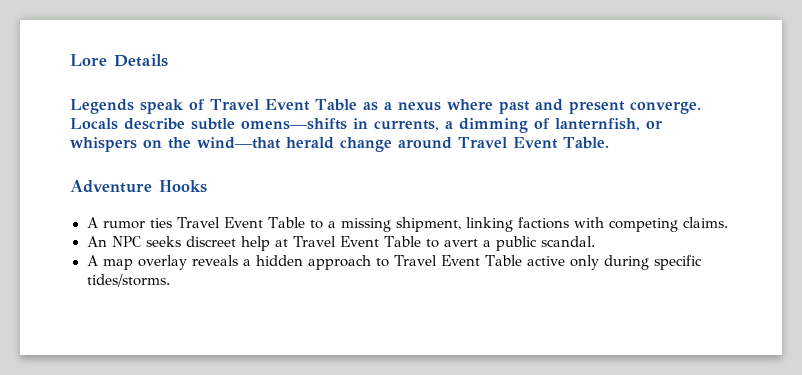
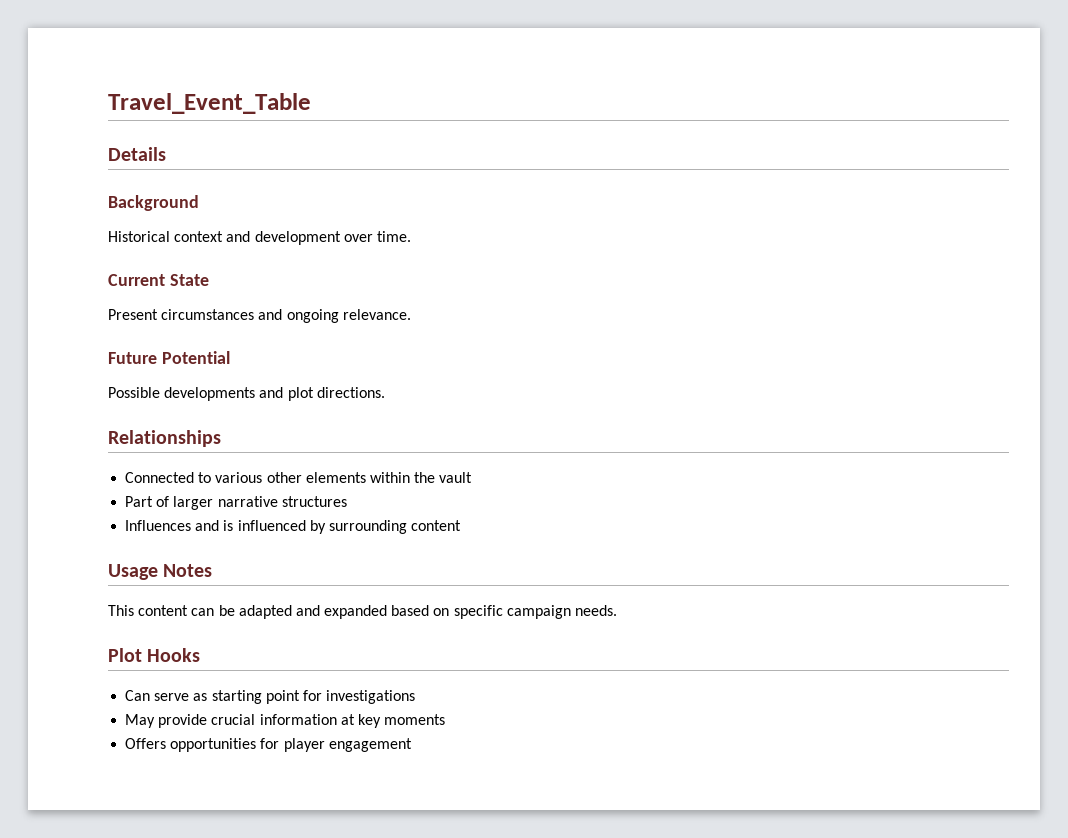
- Lore Details
+ Travel_Event_Table
+ Details
- Legends speak of Travel Event Table as a nexus where past and present converge. Locals describe subtle omens—shifts in currents, a dimming of lanternfish, or whispers on the wind—that herald change around Travel Event Table.
- Adventure Hooks
- A rumor ties Travel Event Table to a missing shipment, linking factions with competing claims.
- An NPC seeks discreet help at Travel Event Table to avert a public scandal.
- A map overlay reveals a hidden approach to Travel Event Table active only during specific tides/storms.
+ Background
+ Historical context and development over time.
+ Current State
+ Present circumstances and ongoing relevance.
+ Future Potential
+ Possible developments and plot directions.
+ Relationships
+ Connected to various other elements within the vault
+ Part of larger narrative structures
+ Influences and is influenced by surrounding content
+ Usage Notes
+ This content can be adapted and expanded based on specific campaign needs.
+ Plot Hooks
+ Can serve as starting point for investigations
+ May provide crucial information at key moments
+ Offers opportunities for player engagement

